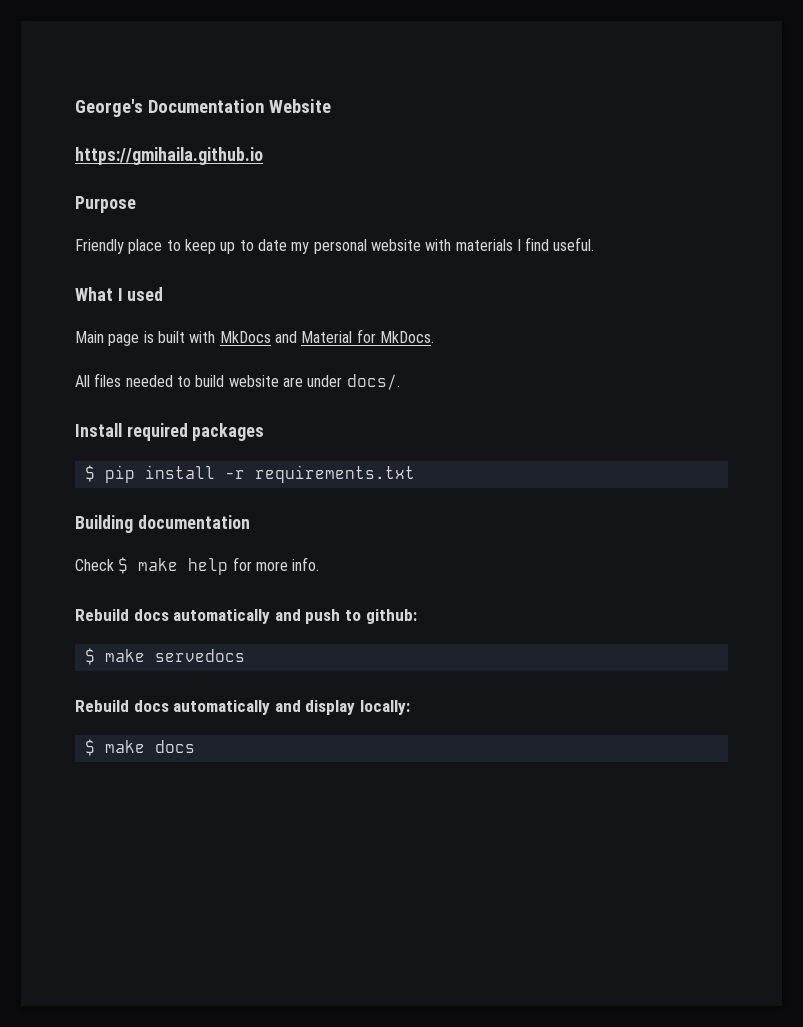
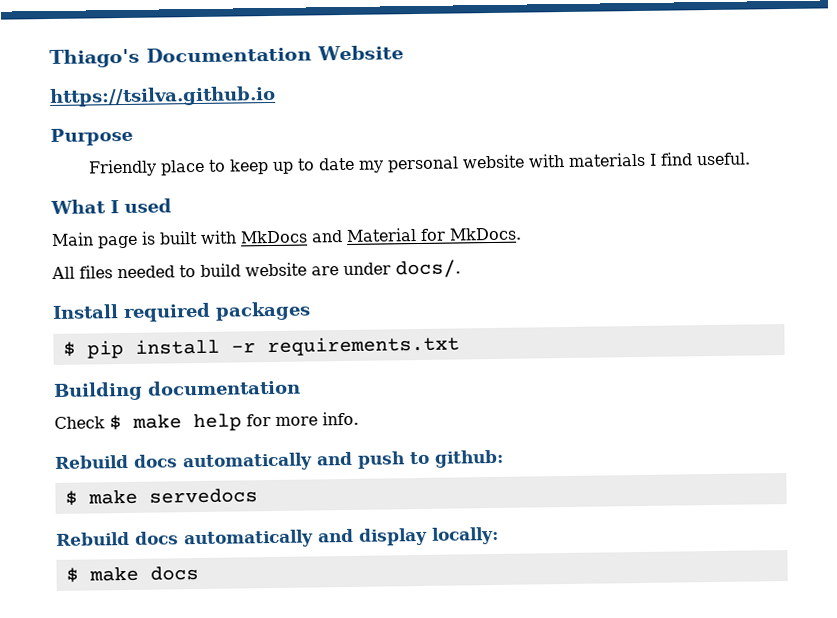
- George's Documentation Website
+ Thiago's Documentation Website
- https://gmihaila.github.io
+ https://tsilva.github.io

